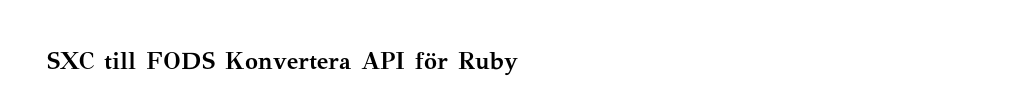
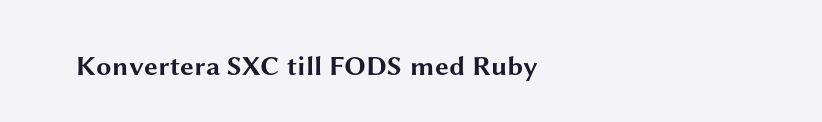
- SXC till FODS Konvertera API för Ruby
+ Konvertera SXC till FODS med Ruby

